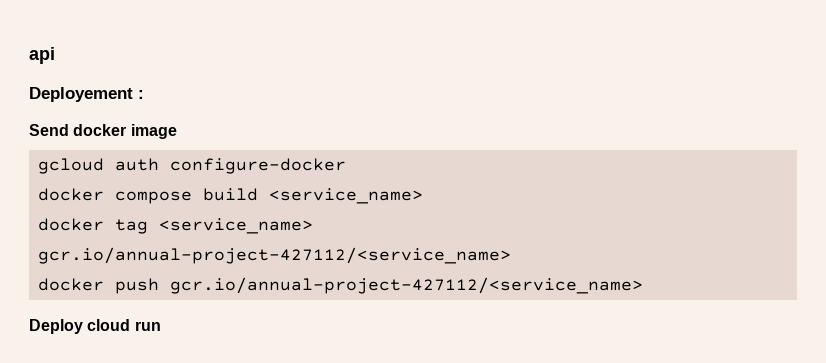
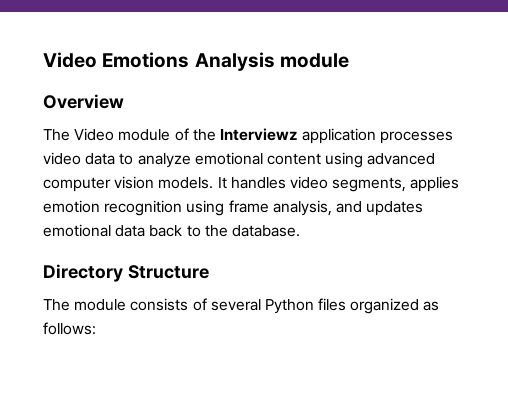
- api
- Deployement :
- Send docker image
- gcloud auth configure-docker
- docker compose build <service_name>
- docker tag <service_name> gcr.io/annual-project-427112/<service_name>
- docker push gcr.io/annual-project-427112/<service_name>
- Deploy cloud run
+ Video Emotions Analysis module
+ Overview
+ The Video module of the Interviewz application processes video data to analyze emotional content using advanced computer vision models. It handles video segments, applies emotion recognition using frame analysis, and updates emotional data back to the database.
+ Directory Structure
+ The module consists of several Python files organized as follows:

